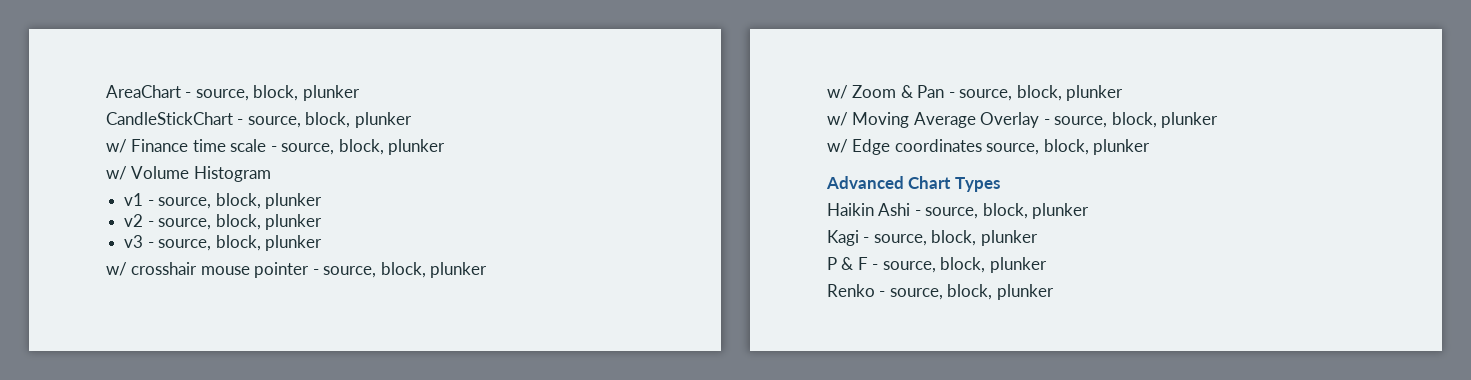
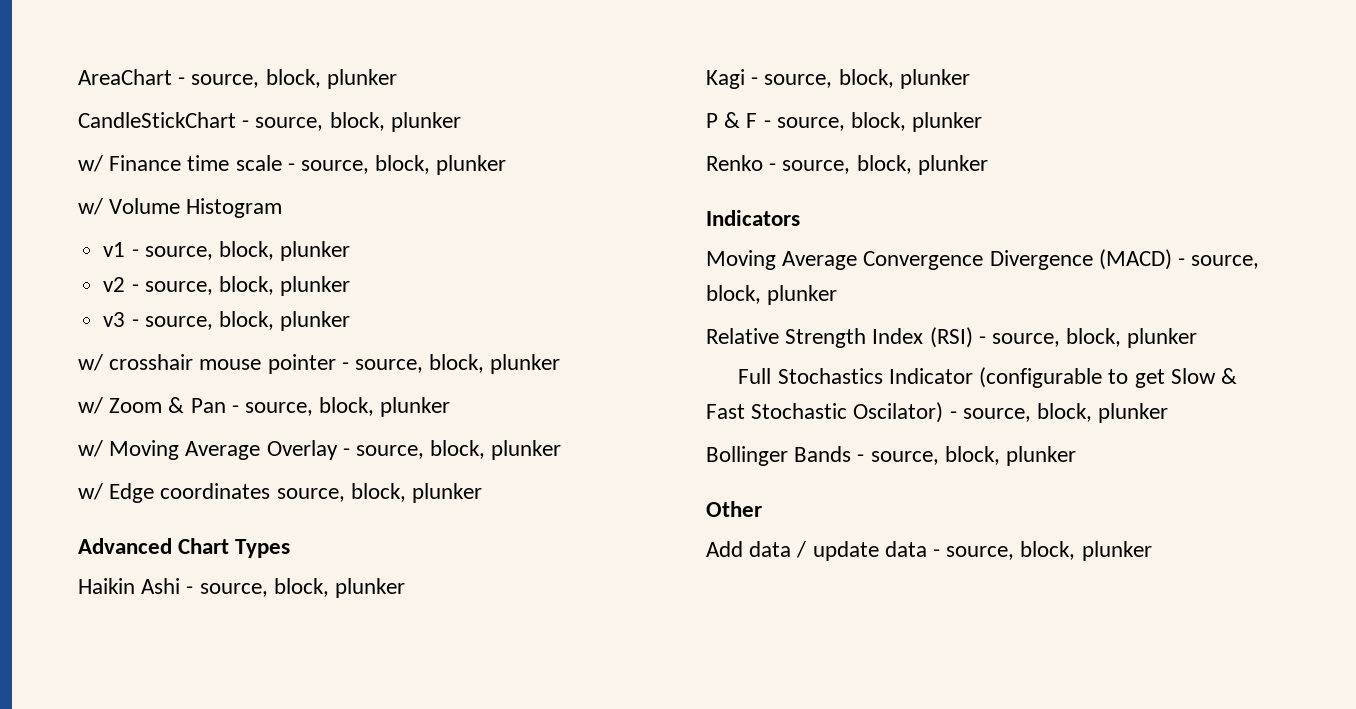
+ Indicators
+ Moving Average Convergence Divergence (MACD) - source, block, plunker
+ Relative Strength Index (RSI) - source, block, plunker
+ Full Stochastics Indicator (configurable to get Slow & Fast Stochastic Oscilator) - source, block, plunker
+ Bollinger Bands - source, block, plunker
+ Other
+ Add data / update data - source, block, plunker

